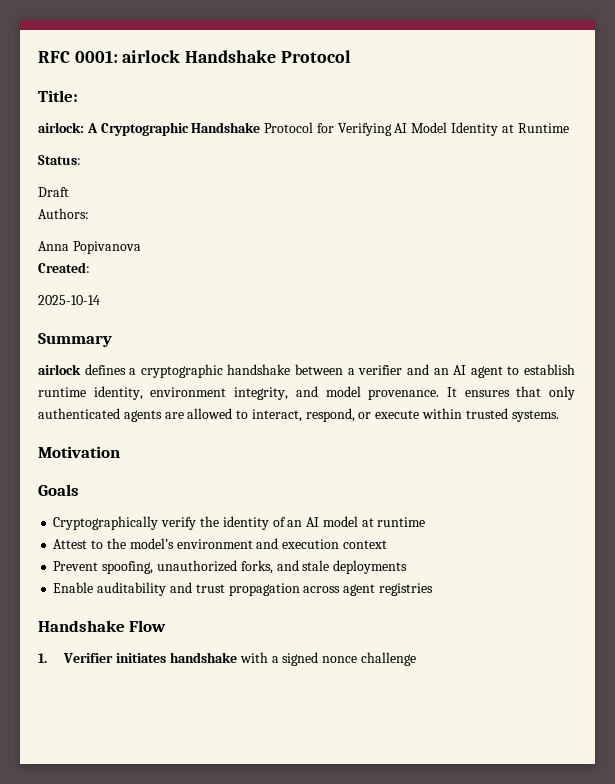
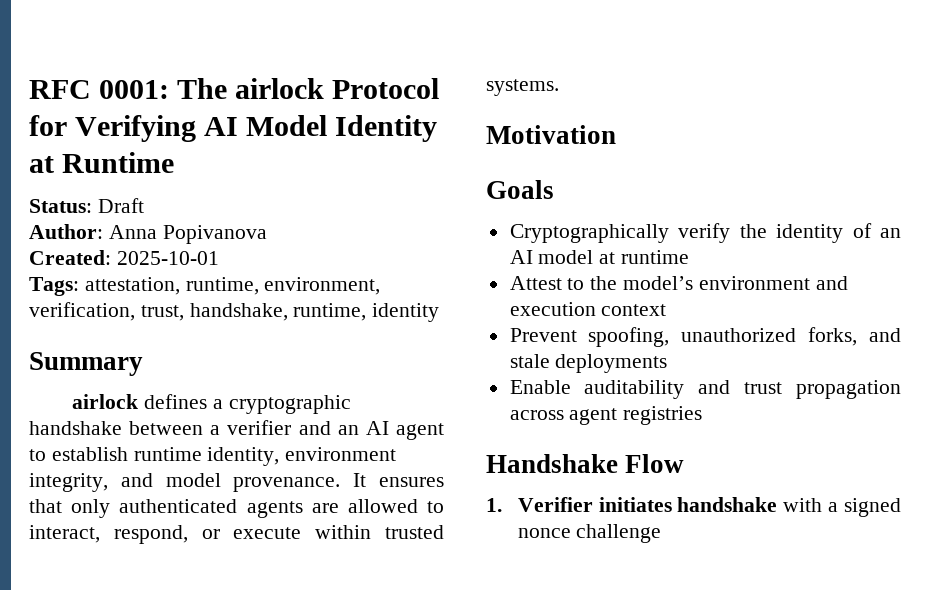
- RFC 0001: airlock Handshake Protocol
- Title:
- airlock: A Cryptographic Handshake Protocol for Verifying AI Model Identity at Runtime
+ RFC 0001: The airlock Protocol for Verifying AI Model Identity at Runtime
- Status:
- Draft
+ Status: Draft
- Authors:
- Anna Popivanova
+ Author: Anna Popivanova
- Created:
- 2025-10-14
+ Created: 2025-10-01
+ Tags: attestation, runtime, environment, verification, trust, handshake, runtime, identity

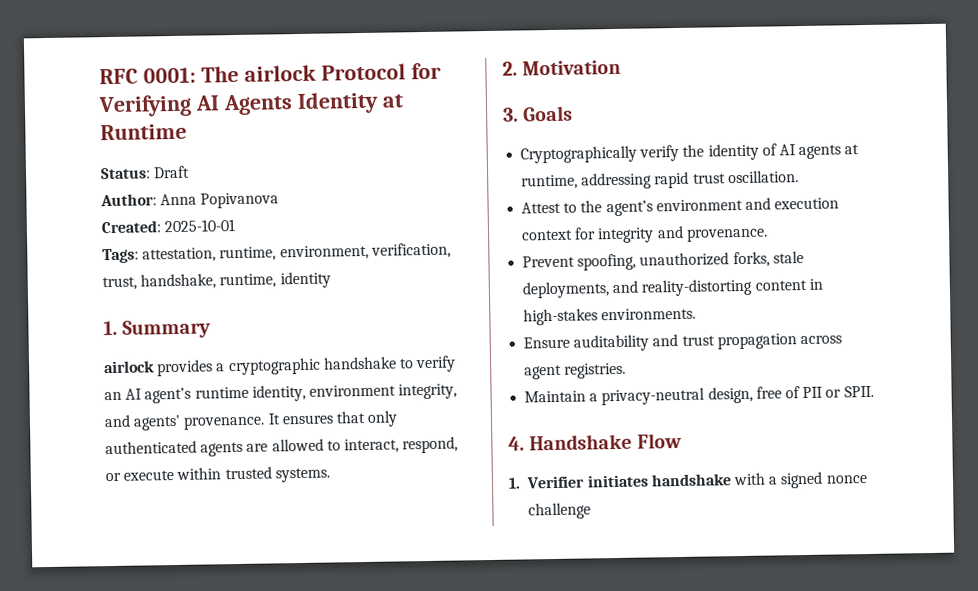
- RFC 0001: The airlock Protocol for Verifying AI Model Identity at Runtime
+ RFC 0001: The airlock Protocol for Verifying AI Agents Identity at Runtime
- Summary
+ 1. Summary
- airlock defines a cryptographic handshake between a verifier and an AI agent to establish runtime identity, environment integrity, and model provenance.
+ airlock provides a cryptographic handshake to verify an AI agent’s runtime identity, environment integrity, and agents' provenance.
- Motivation
+ 2. Motivation
- Goals
+ 3. Goals
- Cryptographically verify the identity of an AI model at runtime
+ Cryptographically verify the identity of AI agents at runtime, addressing rapid trust oscillation.
- Attest to the model’s environment and execution context
+ Attest to the agent’s environment and execution context for integrity and provenance.
- Prevent spoofing, unauthorized forks, and stale deployments
- Enable auditability and trust propagation across agent registries
- Handshake Flow
+ Prevent spoofing, unauthorized forks, stale deployments, and reality-distorting content in high-stakes environments.
+ Ensure auditability and trust propagation across agent registries.
+ Maintain a privacy-neutral design, free of PII or SPII.
+ 4. Handshake Flow

